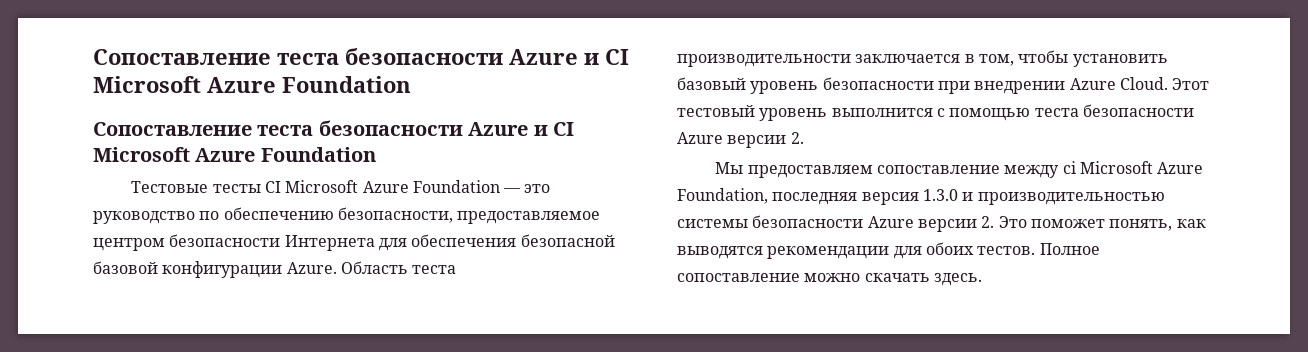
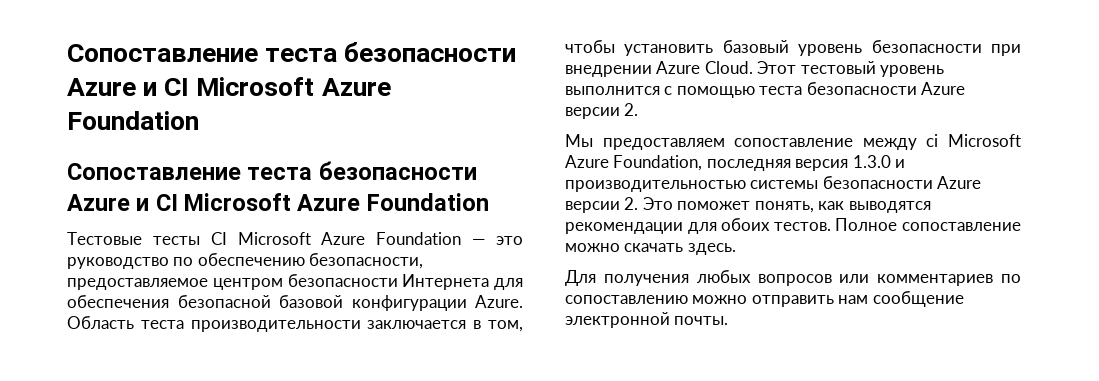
+ Для получения любых вопросов или комментариев по сопоставлению можно отправить нам сообщение электронной почты.

